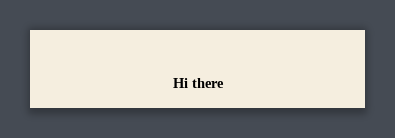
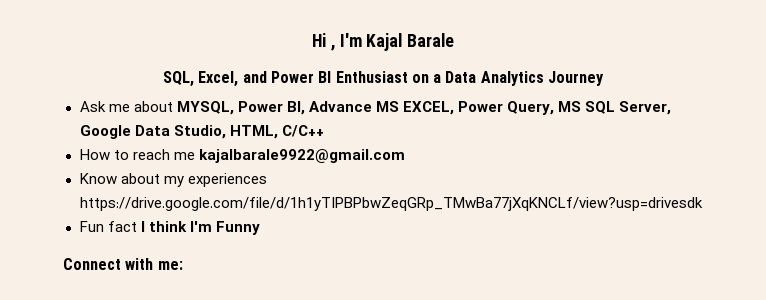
- Hi there
+ Hi , I'm Kajal Barale
+ SQL, Excel, and Power BI Enthusiast on a Data Analytics Journey
+ Ask me about MYSQL, Power BI, Advance MS EXCEL, Power Query, MS SQL Server, Google Data Studio, HTML, C/C++
+ How to reach me kajalbarale9922@gmail.com
+ Know about my experiences https://drive.google.com/file/d/1h1yTIPBPbwZeqGRp_TMwBa77jXqKNCLf/view?usp=drivesdk
+ Fun fact I think I'm Funny
+ Connect with me:

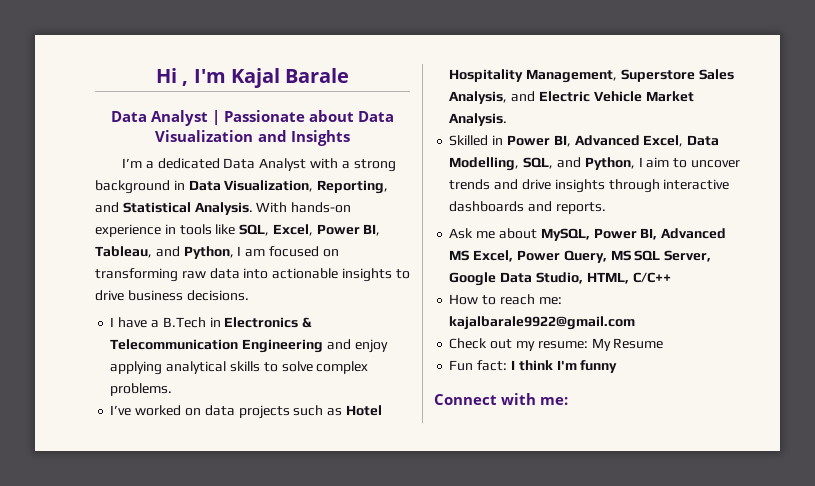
- SQL, Excel, and Power BI Enthusiast on a Data Analytics Journey
+ Data Analyst | Passionate about Data Visualization and Insights
+ I’m a dedicated Data Analyst with a strong background in Data Visualization, Reporting, and Statistical Analysis. With hands-on experience in tools like SQL, Excel, Power BI, Tableau, and Python, I am focused on transforming raw data into actionable insights to drive business decisions.
+ I have a B.Tech in Electronics & Telecommunication Engineering and enjoy applying analytical skills to solve complex problems.
+ I’ve worked on data projects such as Hotel Hospitality Management, Superstore Sales Analysis, and Electric Vehicle Market Analysis.
+ Skilled in Power BI, Advanced Excel, Data Modelling, SQL, and Python, I aim to uncover trends and drive insights through interactive dashboards and reports.
- Ask me about MYSQL, Power BI, Advance MS EXCEL, Power Query, MS SQL Server, Google Data Studio, HTML, C/C++
+ Ask me about MySQL, Power BI, Advanced MS Excel, Power Query, MS SQL Server, Google Data Studio, HTML, C/C++
- How to reach me kajalbarale9922@gmail.com
+ How to reach me: kajalbarale9922@gmail.com
- Know about my experiences https://drive.google.com/file/d/1h1yTIPBPbwZeqGRp_TMwBa77jXqKNCLf/view?usp=drivesdk
+ Check out my resume: My Resume
- Fun fact I think I'm Funny
+ Fun fact: I think I'm funny

